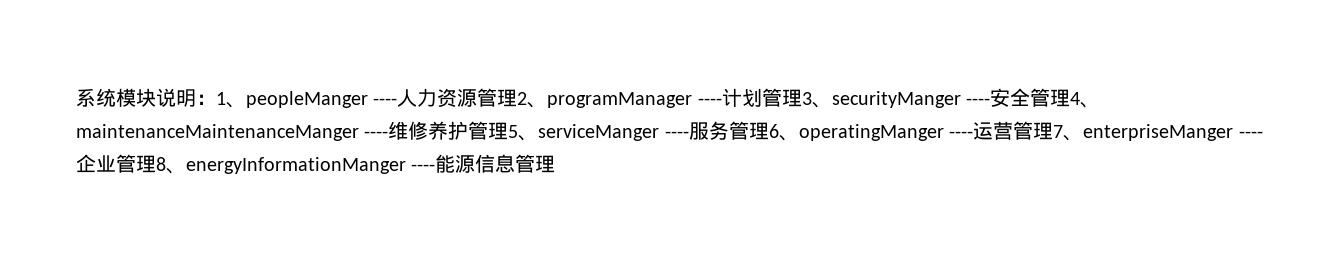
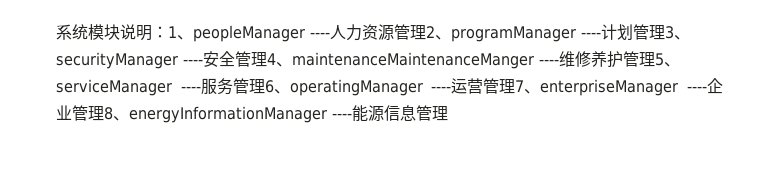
- 系统模块说明：1、peopleManger ----人力资源管理2、programManager ----计划管理3、securityManger ----安全管理4、maintenanceMaintenanceManger ----维修养护管理5、serviceManger ----服务管理6、operatingManger ----运营管理7、enterpriseManger ----企业管理8、energyInformationManger ----能源信息管理
+ 系统模块说明：1、peopleManager ----人力资源管理2、programManager ----计划管理3、securityManager ----安全管理4、maintenanceMaintenanceManger ----维修养护管理5、serviceManager ----服务管理6、operatingManager ----运营管理7、enterpriseManager ----企业管理8、energyInformationManager ----能源信息管理

